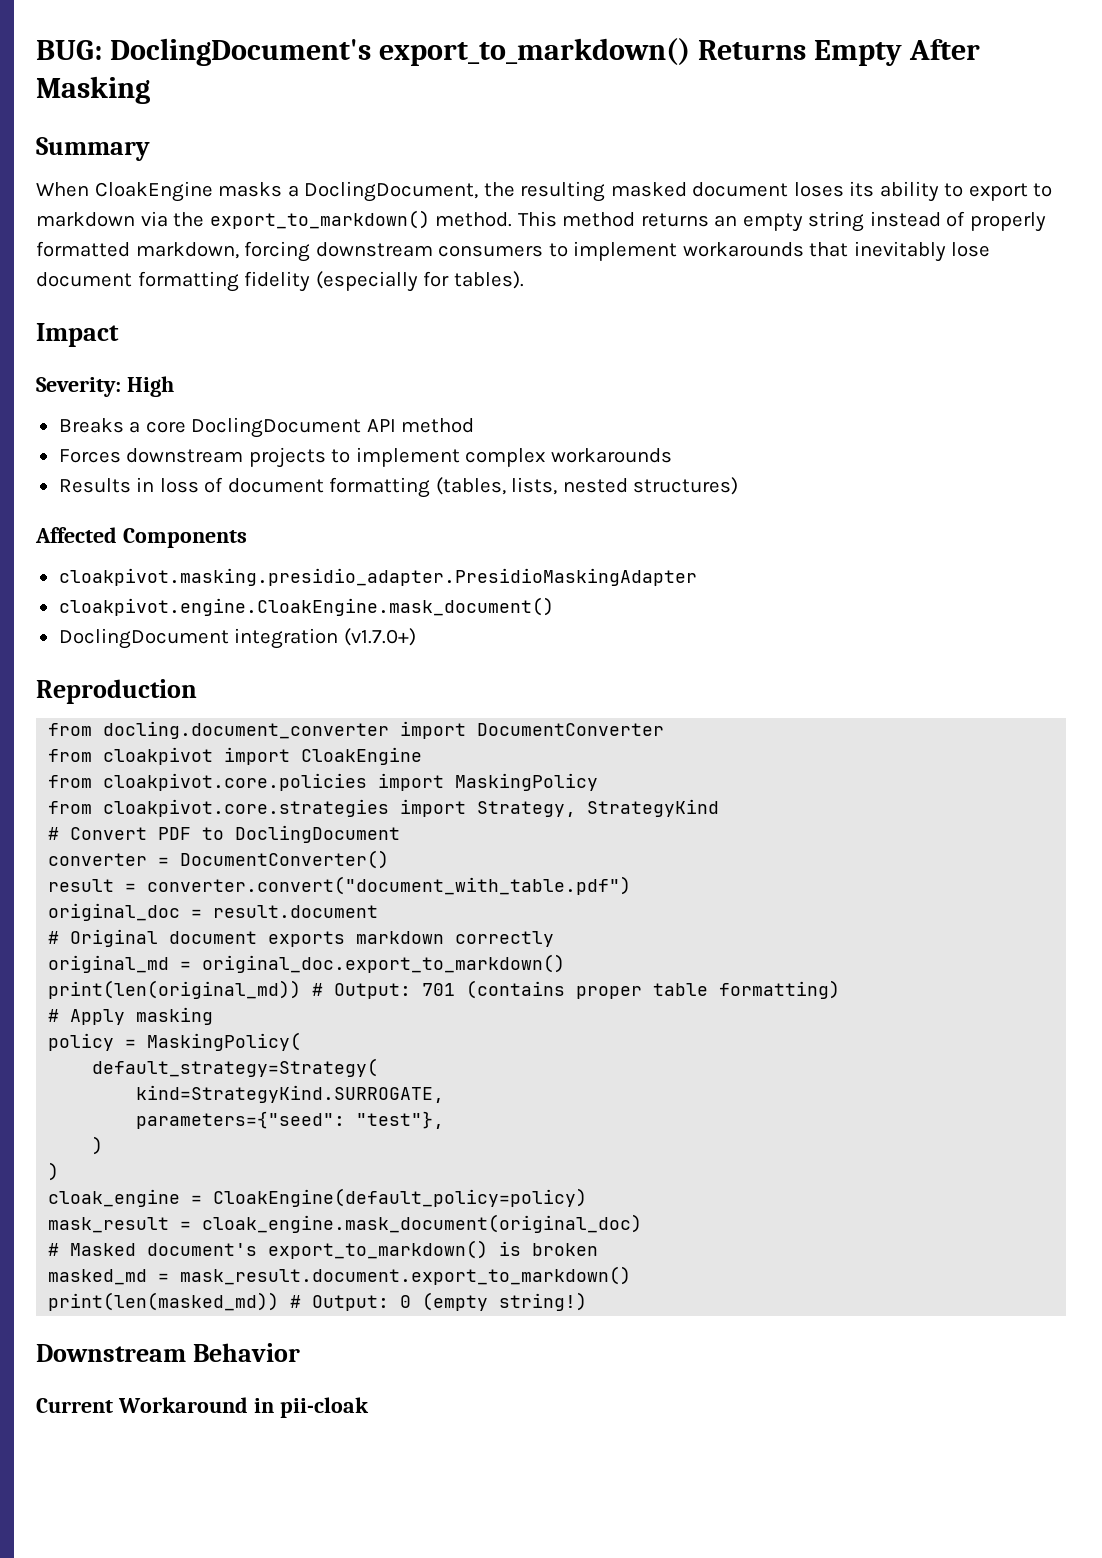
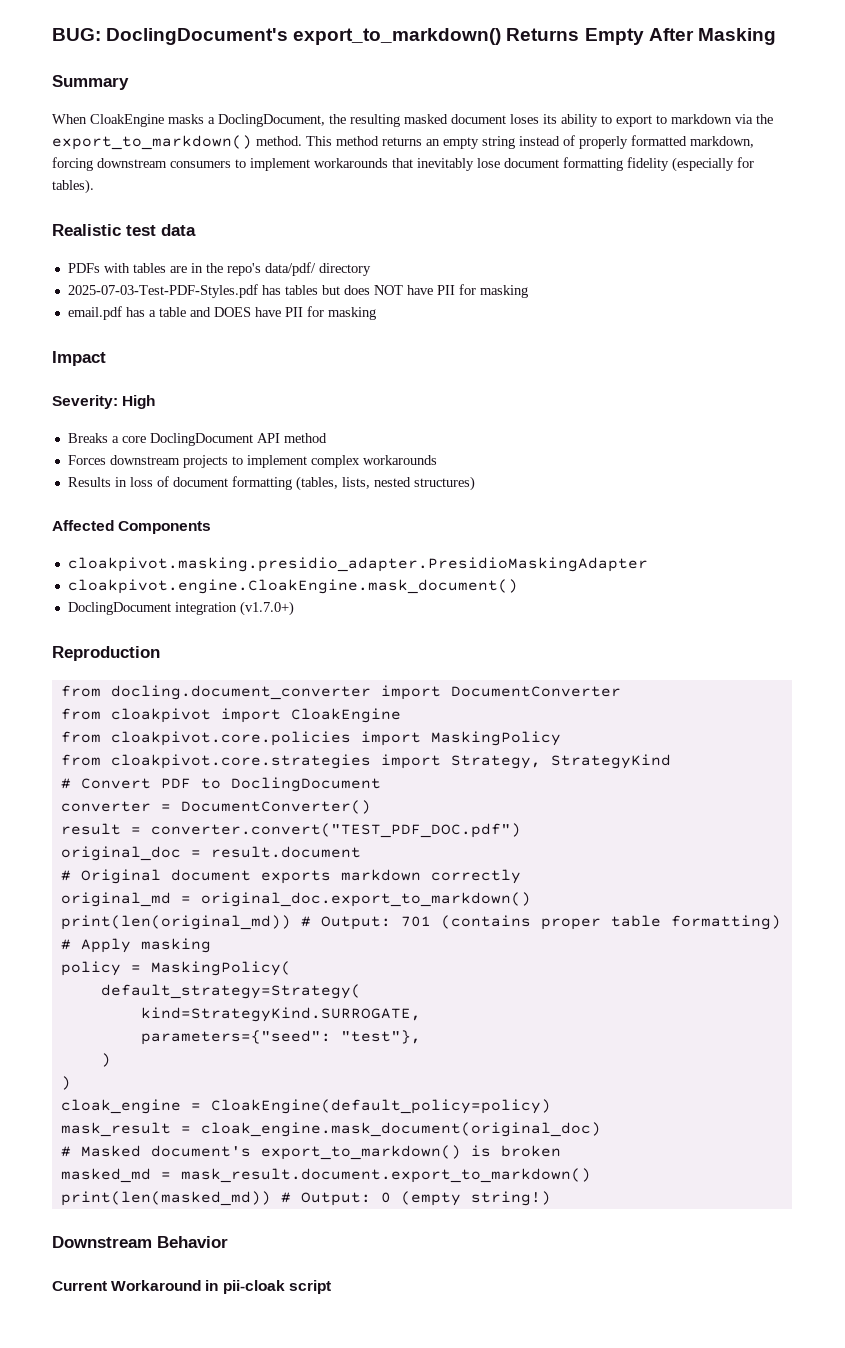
+ Realistic test data
+ PDFs with tables are in the repo's data/pdf/ directory
+ 2025-07-03-Test-PDF-Styles.pdf has tables but does NOT have PII for masking
+ email.pdf has a table and DOES have PII for masking
- result = converter.convert("document_with_table.pdf")
+ result = converter.convert("TEST_PDF_DOC.pdf")
- Current Workaround in pii-cloak
+ Current Workaround in pii-cloak script

